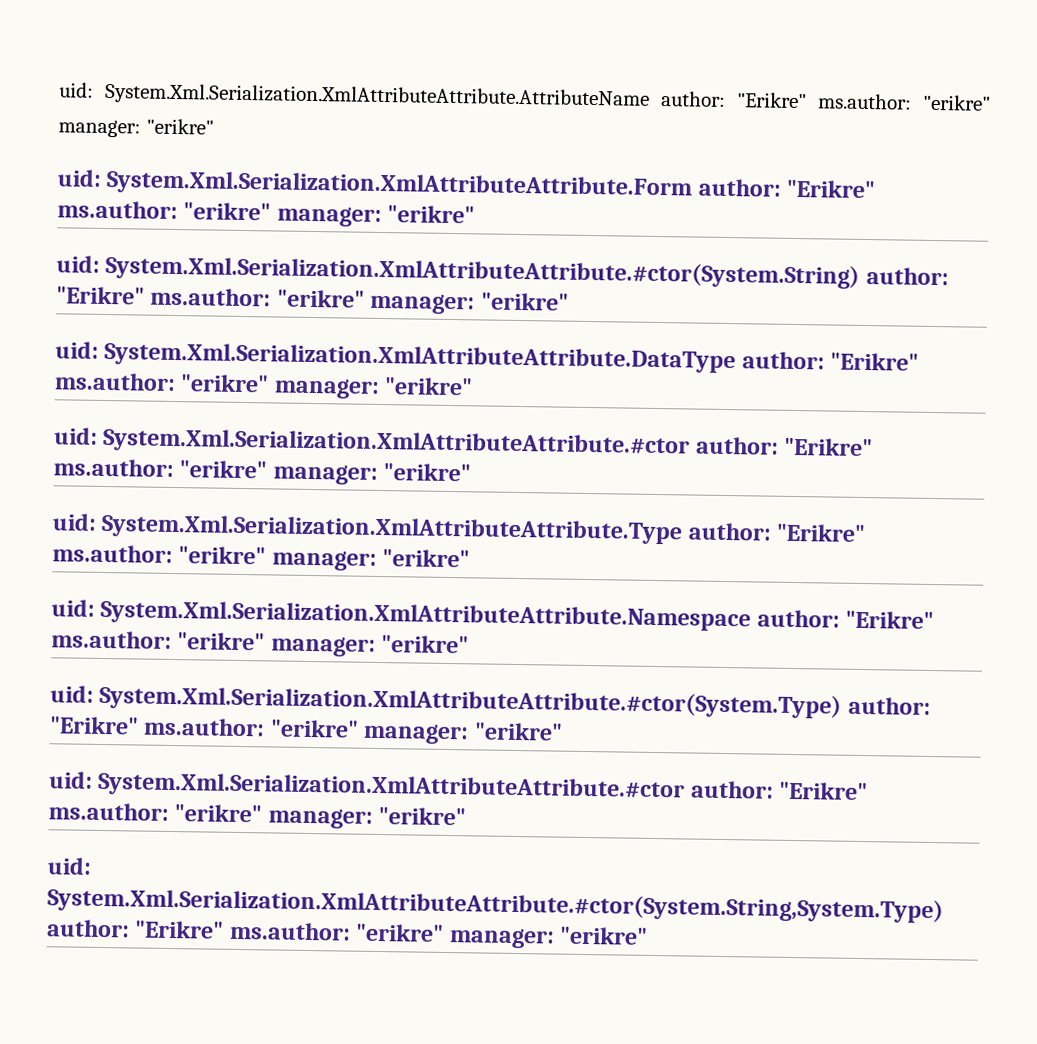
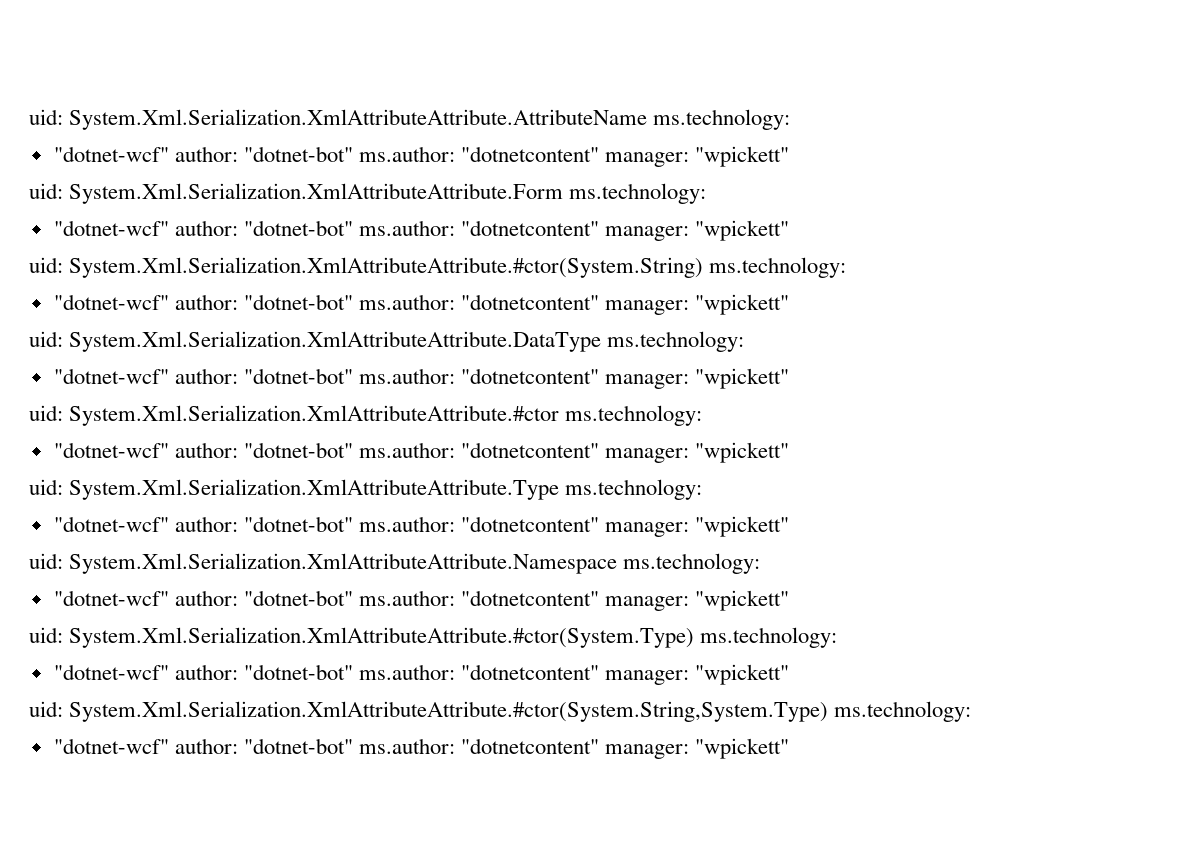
- uid: System.Xml.Serialization.XmlAttributeAttribute.AttributeName author: "Erikre" ms.author: "erikre" manager: "erikre"
- uid: System.Xml.Serialization.XmlAttributeAttribute.Form author: "Erikre" ms.author: "erikre" manager: "erikre"
- uid: System.Xml.Serialization.XmlAttributeAttribute.#ctor(System.String) author: "Erikre" ms.author: "erikre" manager: "erikre"
- uid: System.Xml.Serialization.XmlAttributeAttribute.DataType author: "Erikre" ms.author: "erikre" manager: "erikre"
- uid: System.Xml.Serialization.XmlAttributeAttribute.#ctor author: "Erikre" ms.author: "erikre" manager: "erikre"
- uid: System.Xml.Serialization.XmlAttributeAttribute.Type author: "Erikre" ms.author: "erikre" manager: "erikre"
- uid: System.Xml.Serialization.XmlAttributeAttribute.Namespace author: "Erikre" ms.author: "erikre" manager: "erikre"
- uid: System.Xml.Serialization.XmlAttributeAttribute.#ctor(System.Type) author: "Erikre" ms.author: "erikre" manager: "erikre"
- uid: System.Xml.Serialization.XmlAttributeAttribute.#ctor author: "Erikre" ms.author: "erikre" manager: "erikre"
- uid: System.Xml.Serialization.XmlAttributeAttribute.#ctor(System.String,System.Type) author: "Erikre" ms.author: "erikre" manager: "erikre"
+ uid: System.Xml.Serialization.XmlAttributeAttribute.AttributeName ms.technology:
+ "dotnet-wcf" author: "dotnet-bot" ms.author: "dotnetcontent" manager: "wpickett"
+ uid: System.Xml.Serialization.XmlAttributeAttribute.Form ms.technology:
+ "dotnet-wcf" author: "dotnet-bot" ms.author: "dotnetcontent" manager: "wpickett"
+ uid: System.Xml.Serialization.XmlAttributeAttribute.#ctor(System.String) ms.technology:
+ "dotnet-wcf" author: "dotnet-bot" ms.author: "dotnetcontent" manager: "wpickett"
+ uid: System.Xml.Serialization.XmlAttributeAttribute.DataType ms.technology:
+ "dotnet-wcf" author: "dotnet-bot" ms.author: "dotnetcontent" manager: "wpickett"
+ uid: System.Xml.Serialization.XmlAttributeAttribute.#ctor ms.technology:
+ "dotnet-wcf" author: "dotnet-bot" ms.author: "dotnetcontent" manager: "wpickett"
+ uid: System.Xml.Serialization.XmlAttributeAttribute.Type ms.technology:
+ "dotnet-wcf" author: "dotnet-bot" ms.author: "dotnetcontent" manager: "wpickett"
+ uid: System.Xml.Serialization.XmlAttributeAttribute.Namespace ms.technology:
+ "dotnet-wcf" author: "dotnet-bot" ms.author: "dotnetcontent" manager: "wpickett"
+ uid: System.Xml.Serialization.XmlAttributeAttribute.#ctor(System.Type) ms.technology:
+ "dotnet-wcf" author: "dotnet-bot" ms.author: "dotnetcontent" manager: "wpickett"
+ uid: System.Xml.Serialization.XmlAttributeAttribute.#ctor(System.String,System.Type) ms.technology:
+ "dotnet-wcf" author: "dotnet-bot" ms.author: "dotnetcontent" manager: "wpickett"

